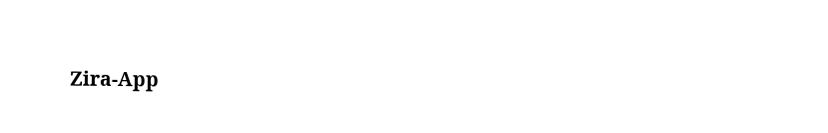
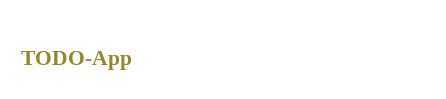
- Zira-App
+ TODO-App

